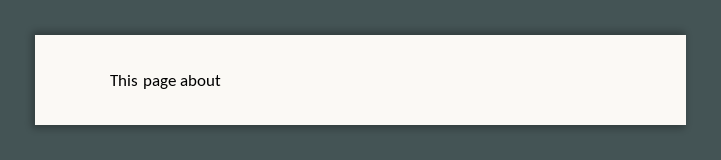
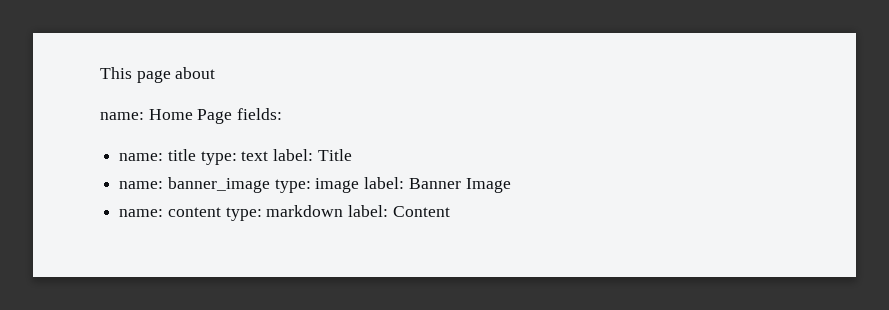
+ name: Home Page fields:
+ name: title type: text label: Title
+ name: banner_image type: image label: Banner Image
+ name: content type: markdown label: Content

